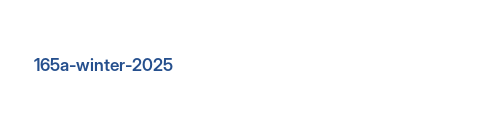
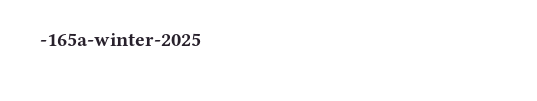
- 165a-winter-2025
+ -165a-winter-2025

